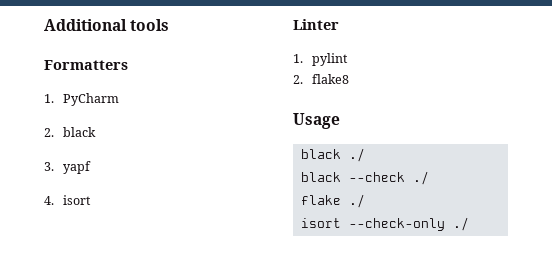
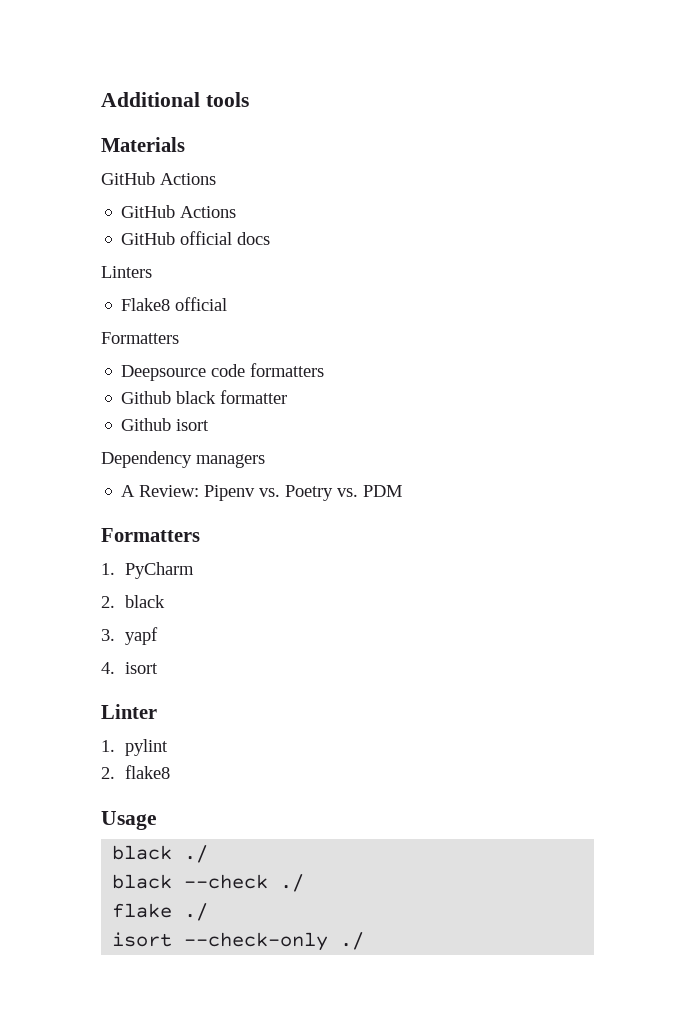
+ Materials
+ GitHub Actions
+ GitHub Actions
+ GitHub official docs
+ Linters
+ Flake8 official
+ Formatters
+ Deepsource code formatters
+ Github black formatter
+ Github isort
+ Dependency managers
+ A Review: Pipenv vs. Poetry vs. PDM

